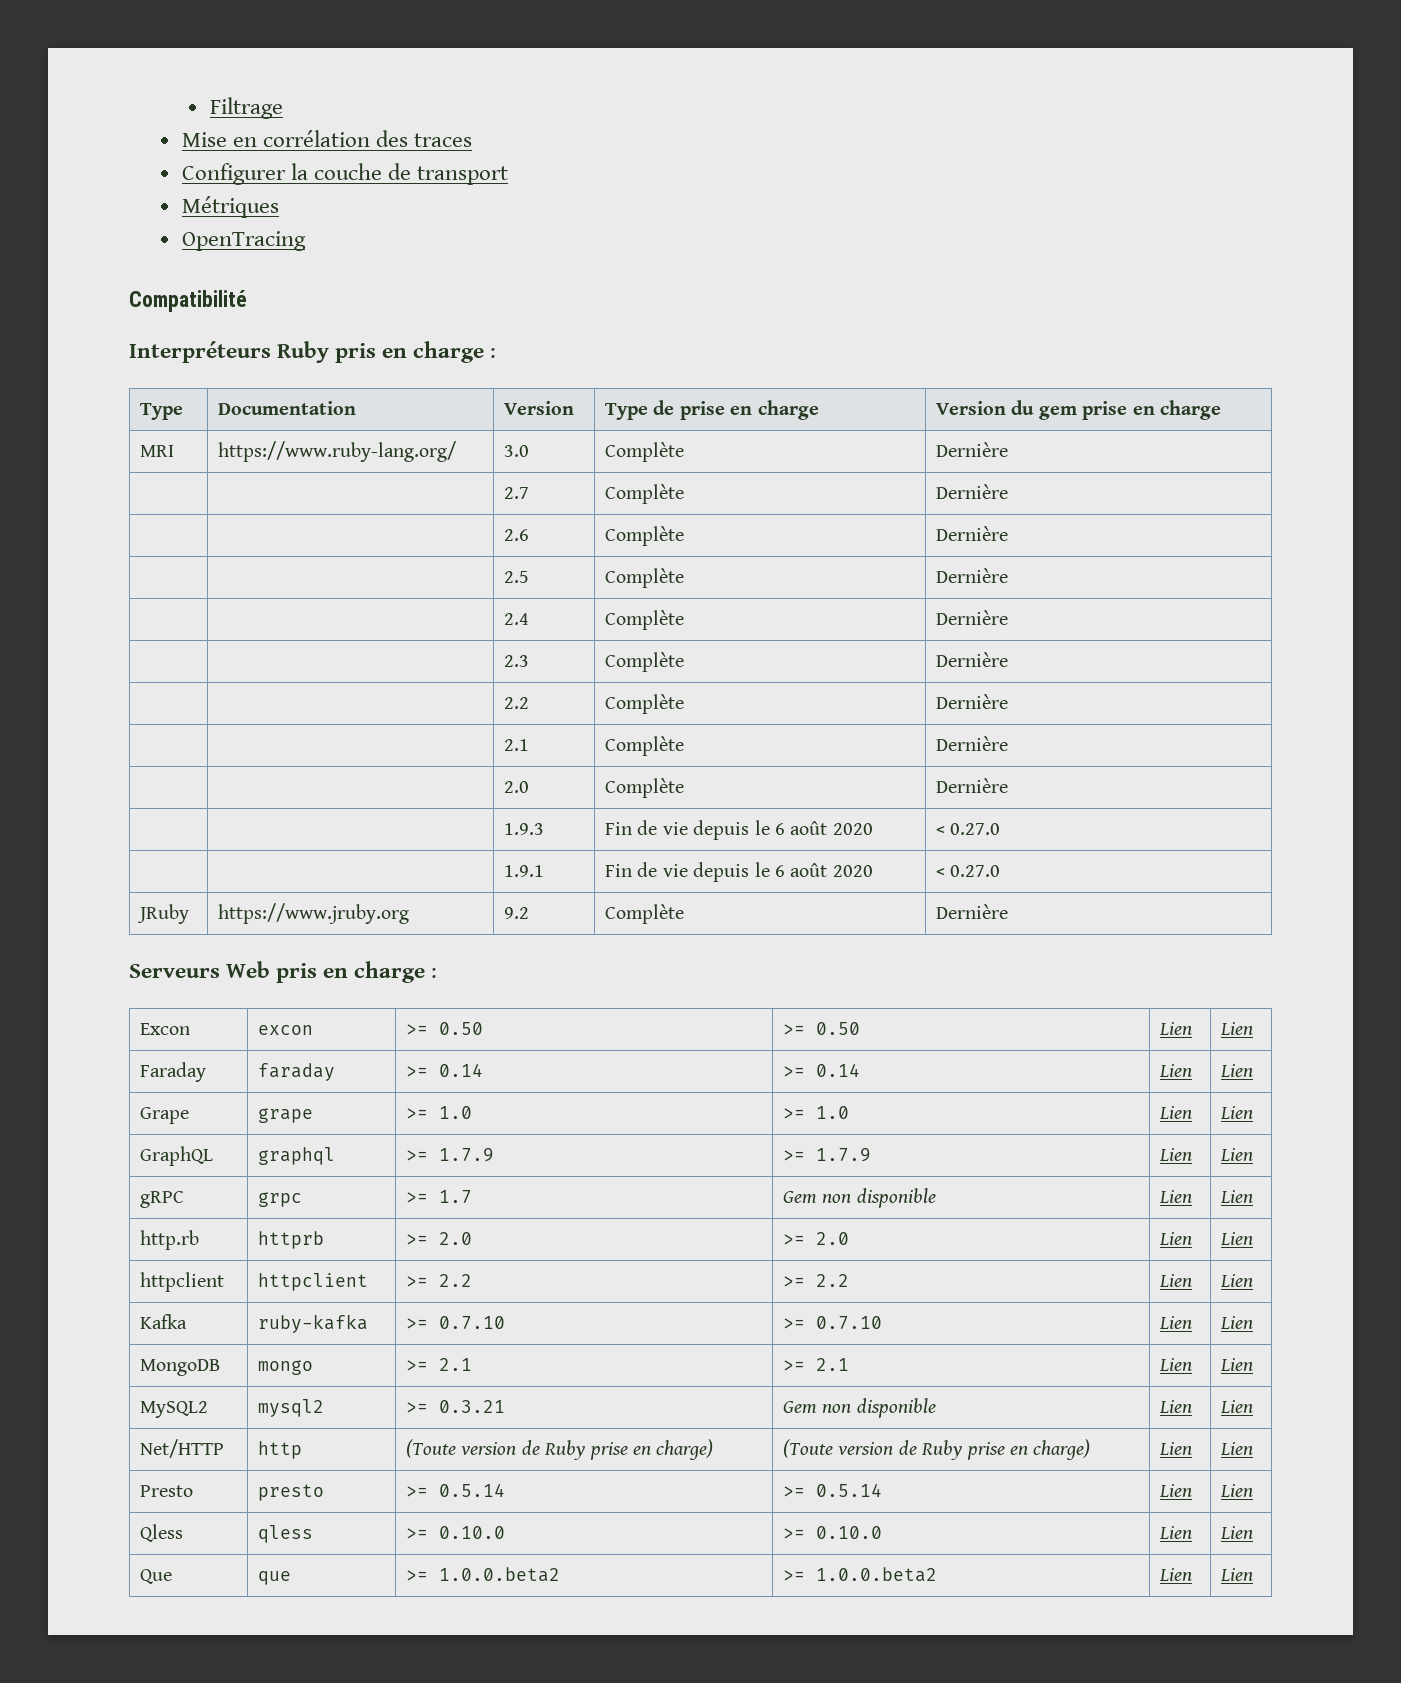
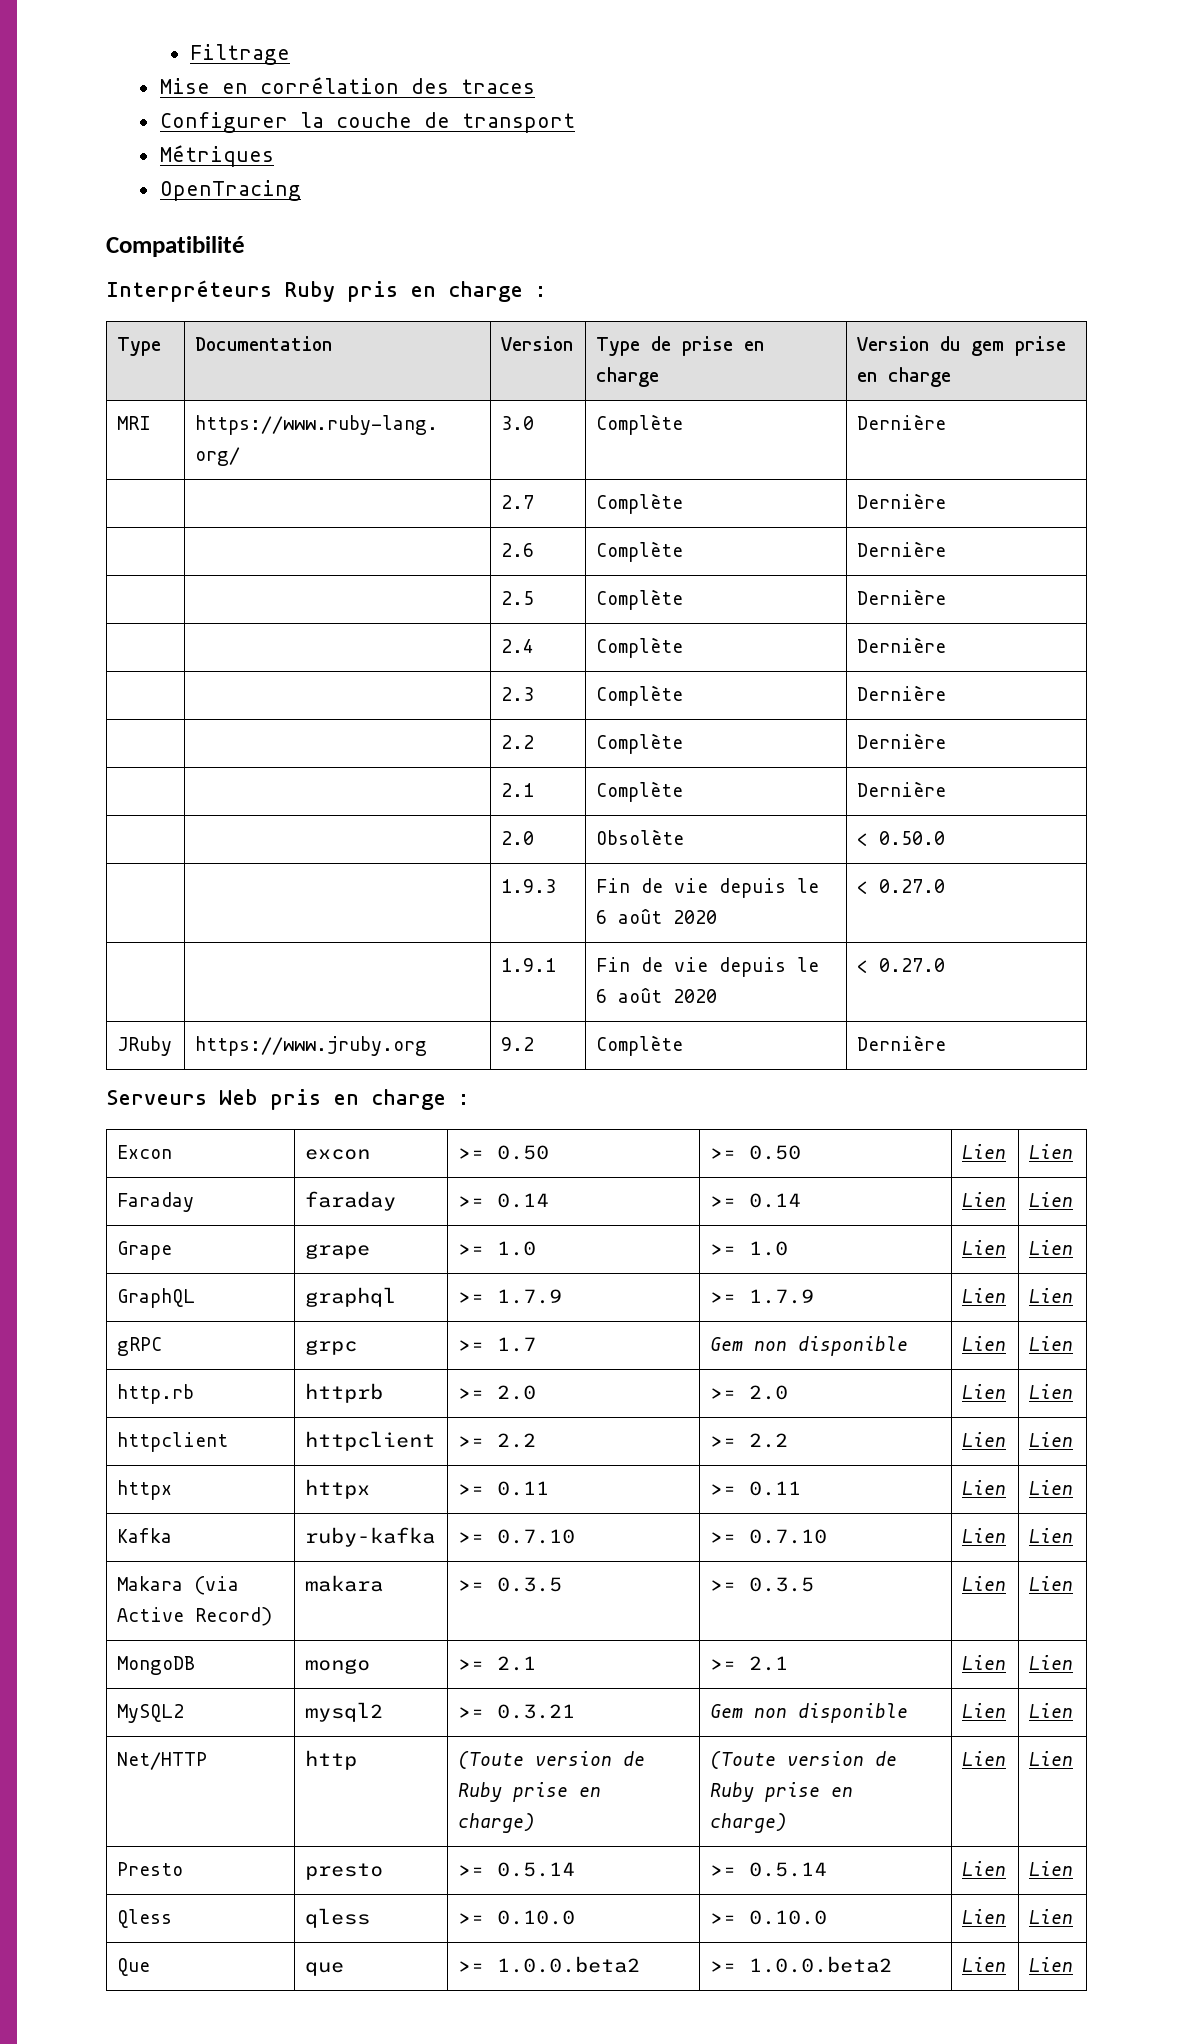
- | | 2.0 | Complète | Dernière
+ | | 2.0 | Obsolète | < 0.50.0
+ httpx | httpx | >= 0.11 | >= 0.11 | Lien | Lien
+ Makara (via Active Record) | makara | >= 0.3.5 | >= 0.3.5 | Lien | Lien

